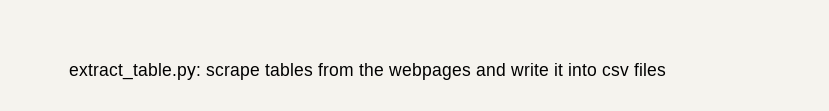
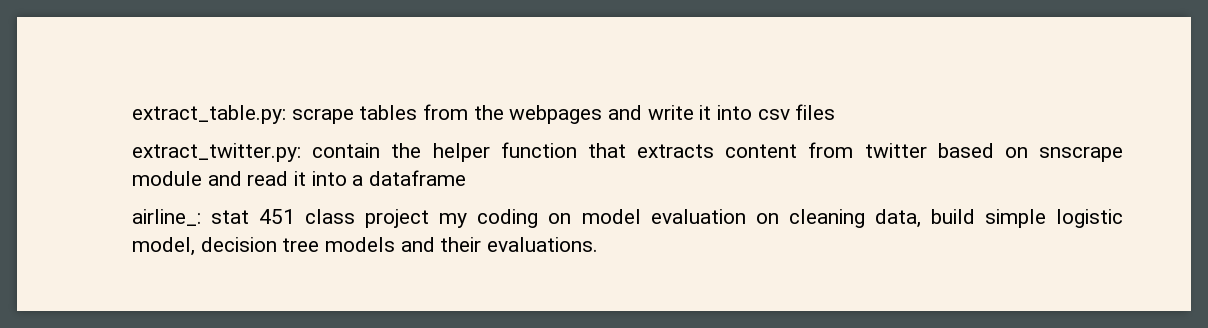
+ extract_twitter.py: contain the helper function that extracts content from twitter based on snscrape module and read it into a dataframe
+ airline_: stat 451 class project my coding on model evaluation on cleaning data, build simple logistic model, decision tree models and their evaluations.

